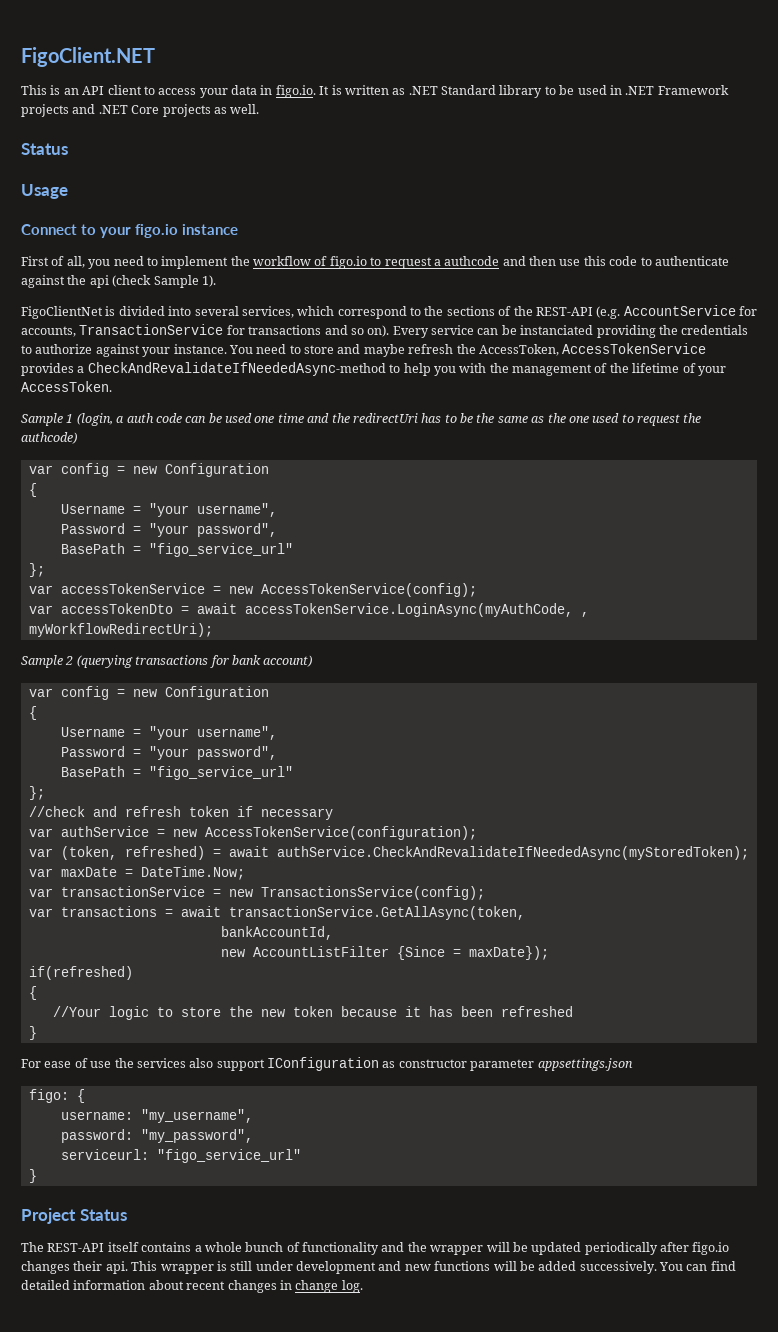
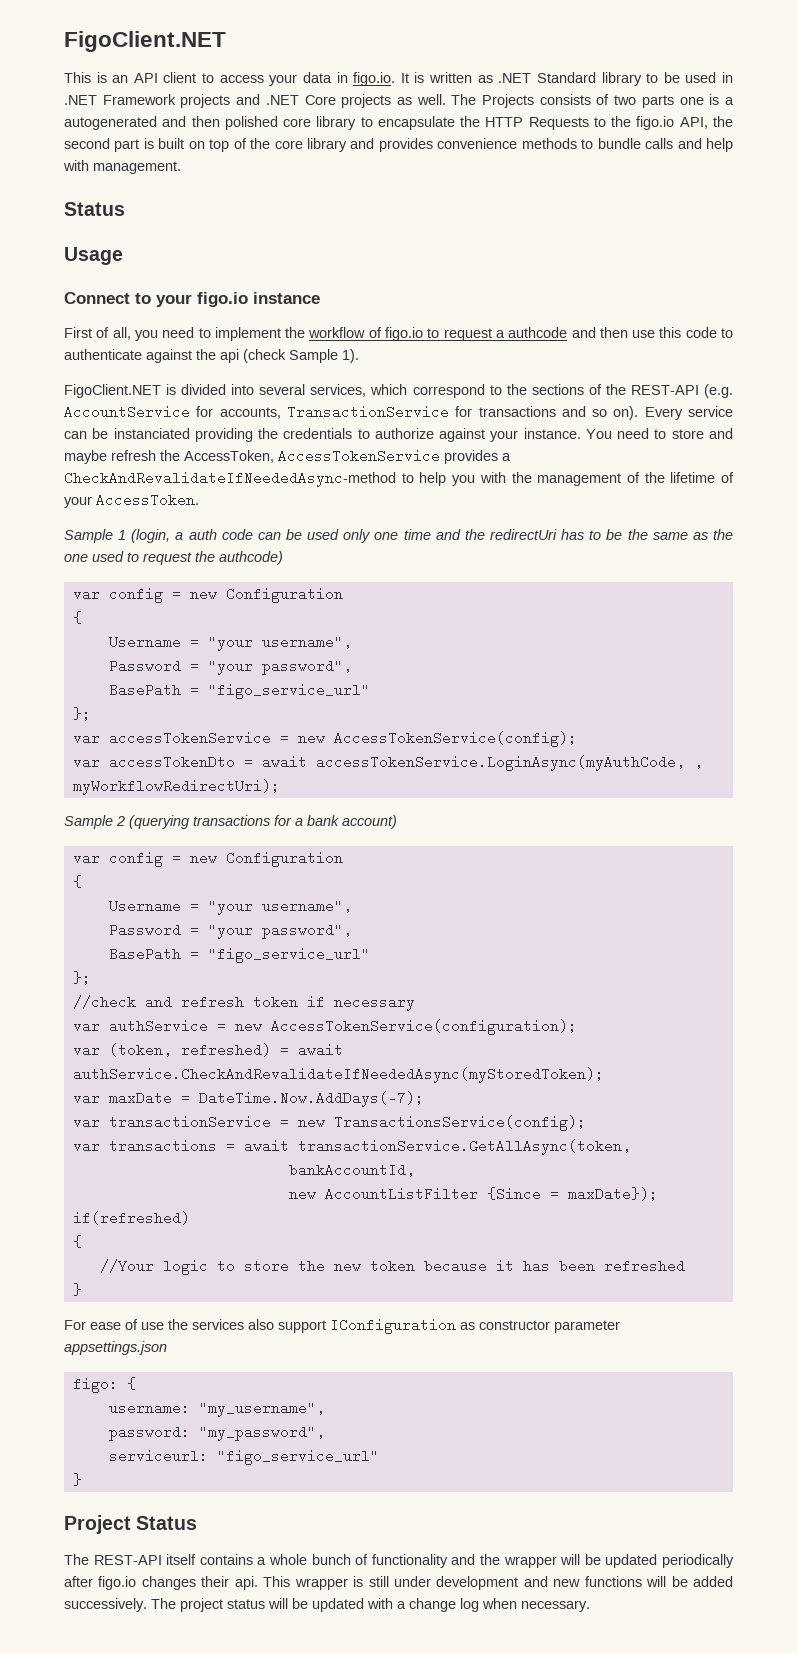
+ The Projects consists of two parts one is a autogenerated and then polished core library to encapsulate the HTTP Requests to the figo.io API, the second part is built on top of the core library and provides convenience methods to bundle calls and help with management.
- FigoClientNet is divided into several services, which correspond to the sections of the REST-API (e.g. AccountService for accounts, TransactionService for transactions and so on).
+ FigoClient.NET is divided into several services, which correspond to the sections of the REST-API (e.g. AccountService for accounts, TransactionService for transactions and so on).
- Sample 1 (login, a auth code can be used one time and the redirectUri has to be the same as the one used to request the authcode)
+ Sample 1 (login, a auth code can be used only one time and the redirectUri has to be the same as the one used to request the authcode)
- Sample 2 (querying transactions for bank account)
+ Sample 2 (querying transactions for a bank account)
- var maxDate = DateTime.Now;
+ var maxDate = DateTime.Now.AddDays(-7);
- For ease of use the services also support IConfiguration as constructor parameter appsettings.json
+ For ease of use the services also support IConfiguration as constructor parameter
+ appsettings.json
- You can find detailed information about recent changes in change log.
+ The project status will be updated with a change log when necessary.

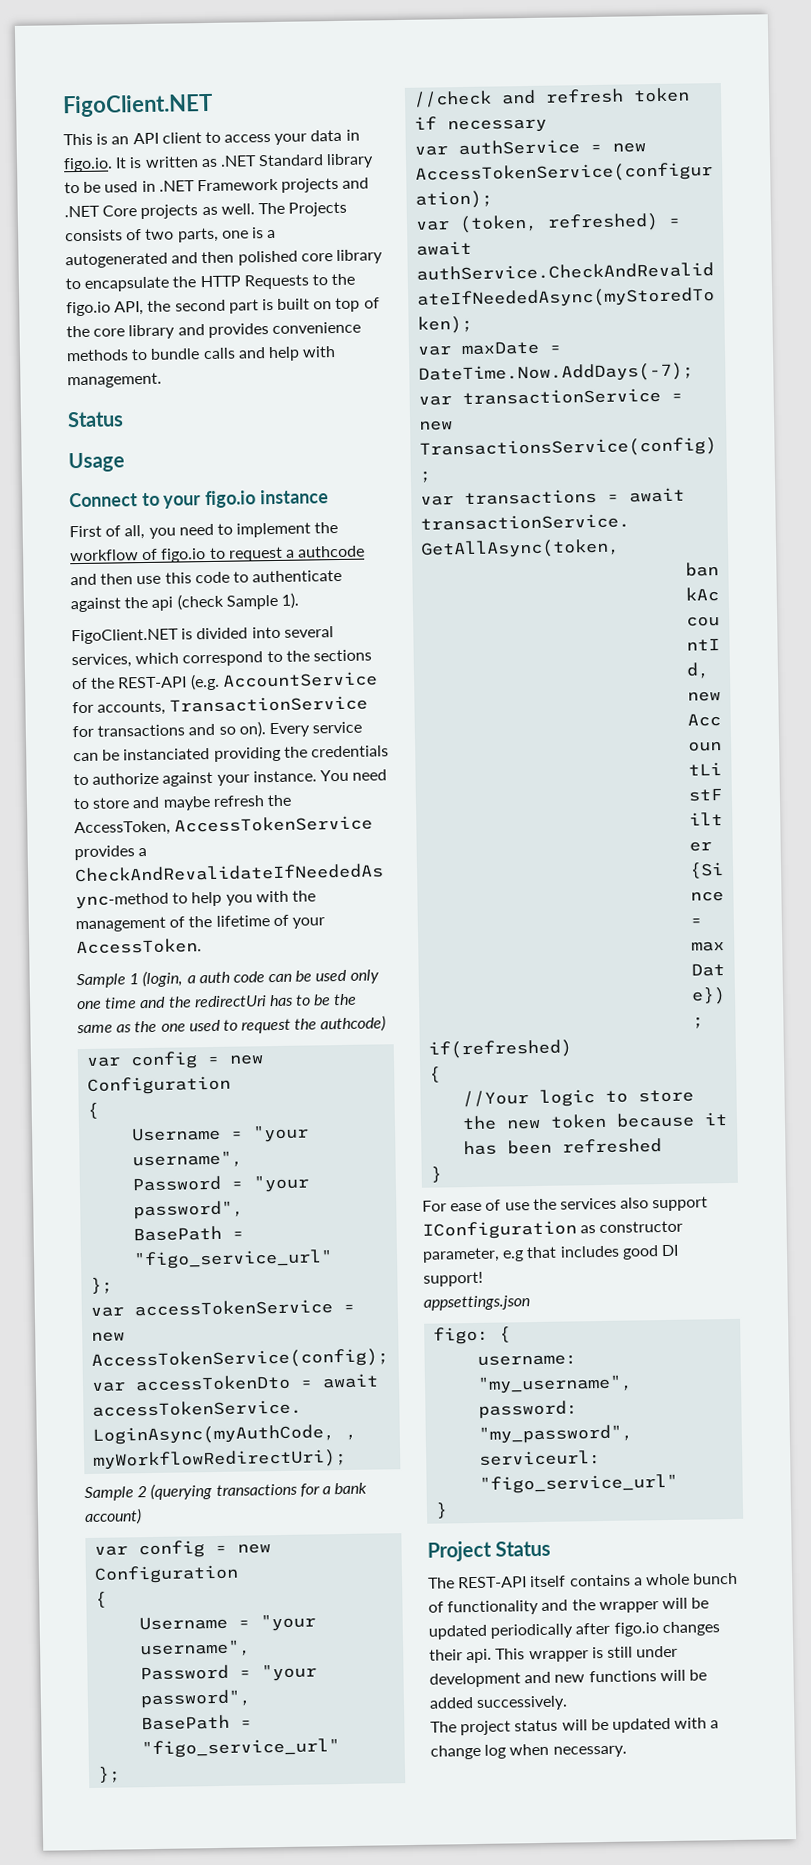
- The Projects consists of two parts one is a autogenerated and then polished core library to encapsulate the HTTP Requests to the figo.io API, the second part is built on top of the core library and provides convenience methods to bundle calls and help with management.
+ The Projects consists of two parts, one is a autogenerated and then polished core library to encapsulate the HTTP Requests to the figo.io API, the second part is built on top of the core library and provides convenience methods to bundle calls and help with management.
- For ease of use the services also support IConfiguration as constructor parameter
+ For ease of use the services also support IConfiguration as constructor parameter, e.g that includes good DI support!
- This wrapper is still under development and new functions will be added successively. The project status will be updated with a change log when necessary.
+ This wrapper is still under development and new functions will be added successively.
+ The project status will be updated with a change log when necessary.

